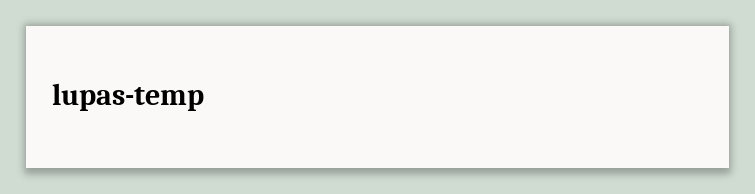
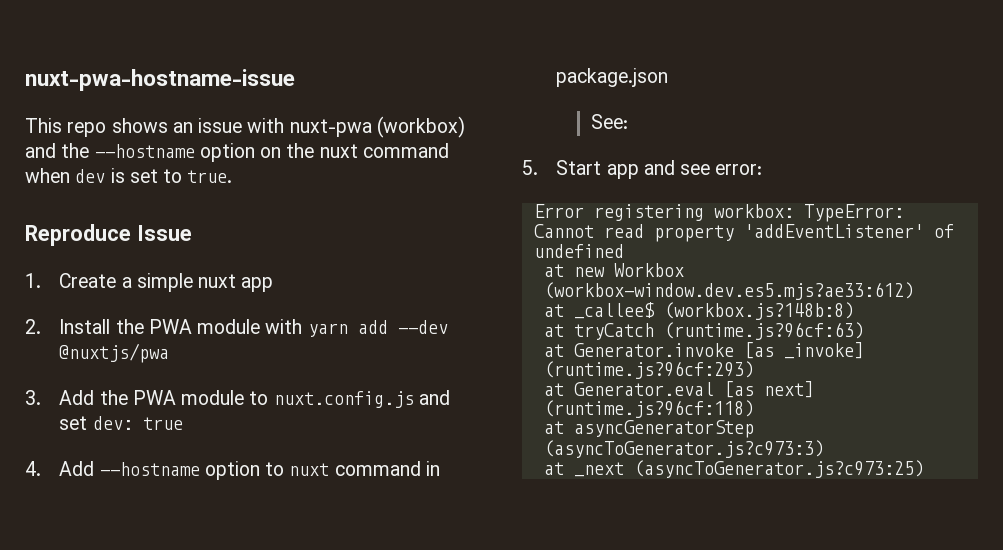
- lupas-temp
+ nuxt-pwa-hostname-issue
+ This repo shows an issue with nuxt-pwa (workbox) and the --hostname option on the nuxt command when dev is set to true.
+ Reproduce Issue
+ 1. Create a simple nuxt app
+ 2. Install the PWA module with yarn add --dev @nuxtjs/pwa
+ 3. Add the PWA module to nuxt.config.js and set dev: true
+ 4. Add --hostname option to nuxt command in package.json
+ See:
+ 5. Start app and see error:
+ Error registering workbox: TypeError: Cannot read property 'addEventListener' of undefined
+ at new Workbox (workbox-window.dev.es5.mjs?ae33:612)
+ at _callee$ (workbox.js?148b:8)
+ at tryCatch (runtime.js?96cf:63)
+ at Generator.invoke [as _invoke] (runtime.js?96cf:293)
+ at Generator.eval [as next] (runtime.js?96cf:118)
+ at asyncGeneratorStep (asyncToGenerator.js?c973:3)
+ at _next (asyncToGenerator.js?c973:25)

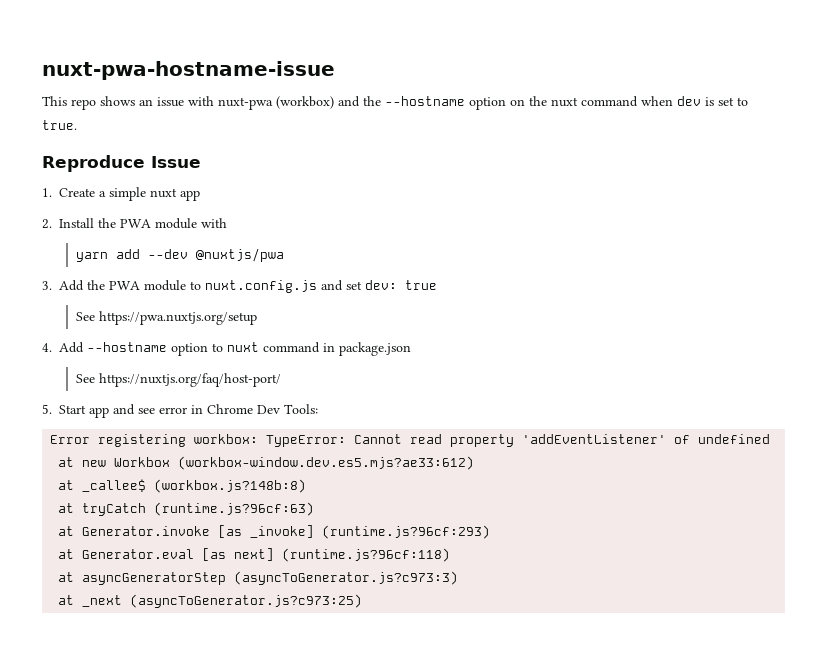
- 2. Install the PWA module with yarn add --dev @nuxtjs/pwa
+ 2. Install the PWA module with
+ yarn add --dev @nuxtjs/pwa
+ See https://pwa.nuxtjs.org/setup
- See:
+ See https://nuxtjs.org/faq/host-port/
- 5. Start app and see error:
+ 5. Start app and see error in Chrome Dev Tools:

